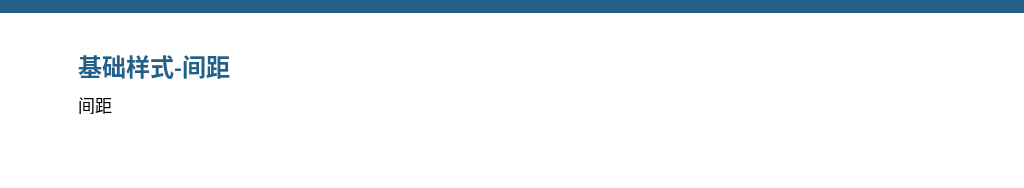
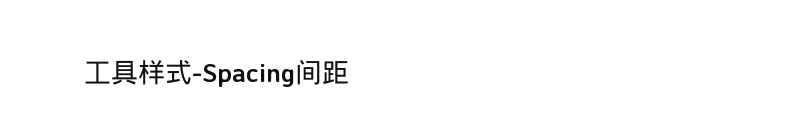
- 基础样式-间距
- 间距
+ 工具样式-Spacing间距

